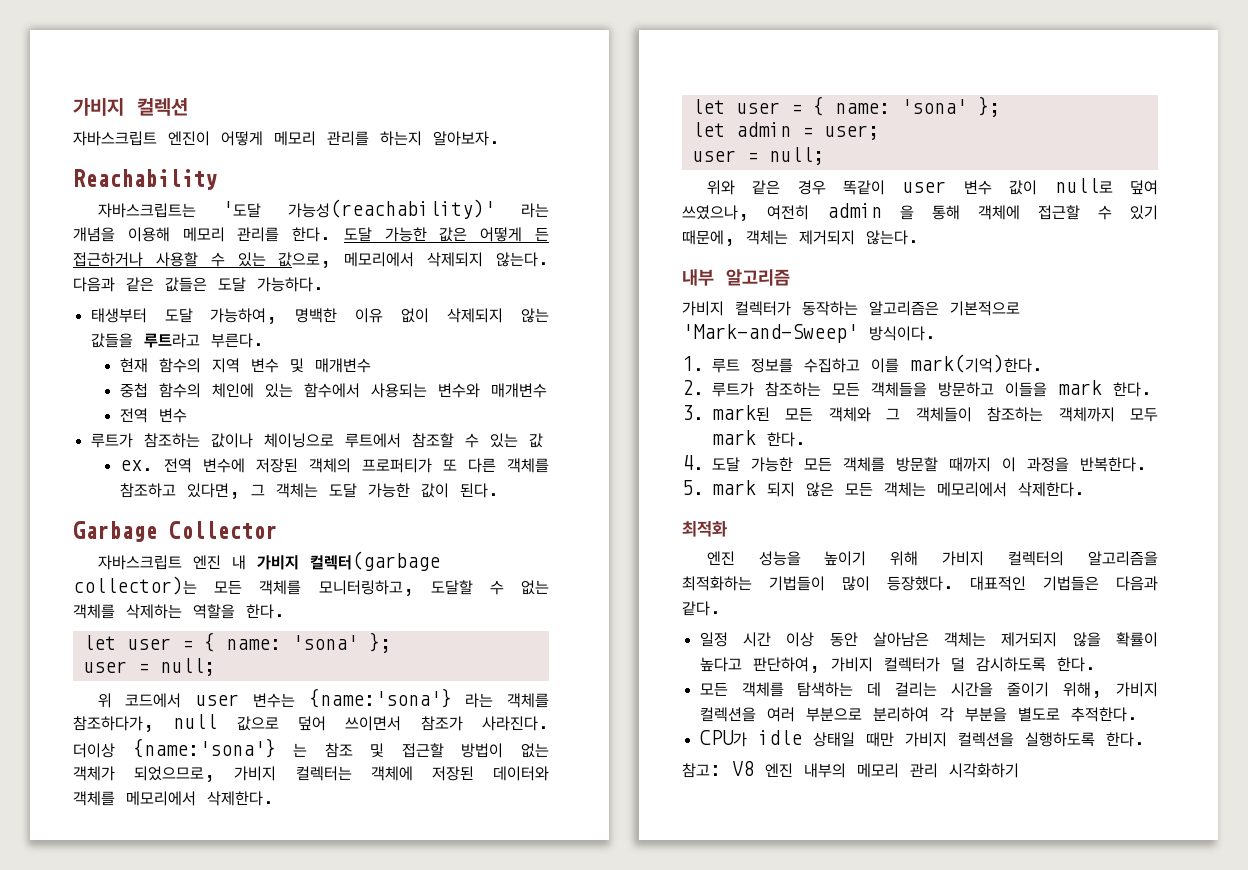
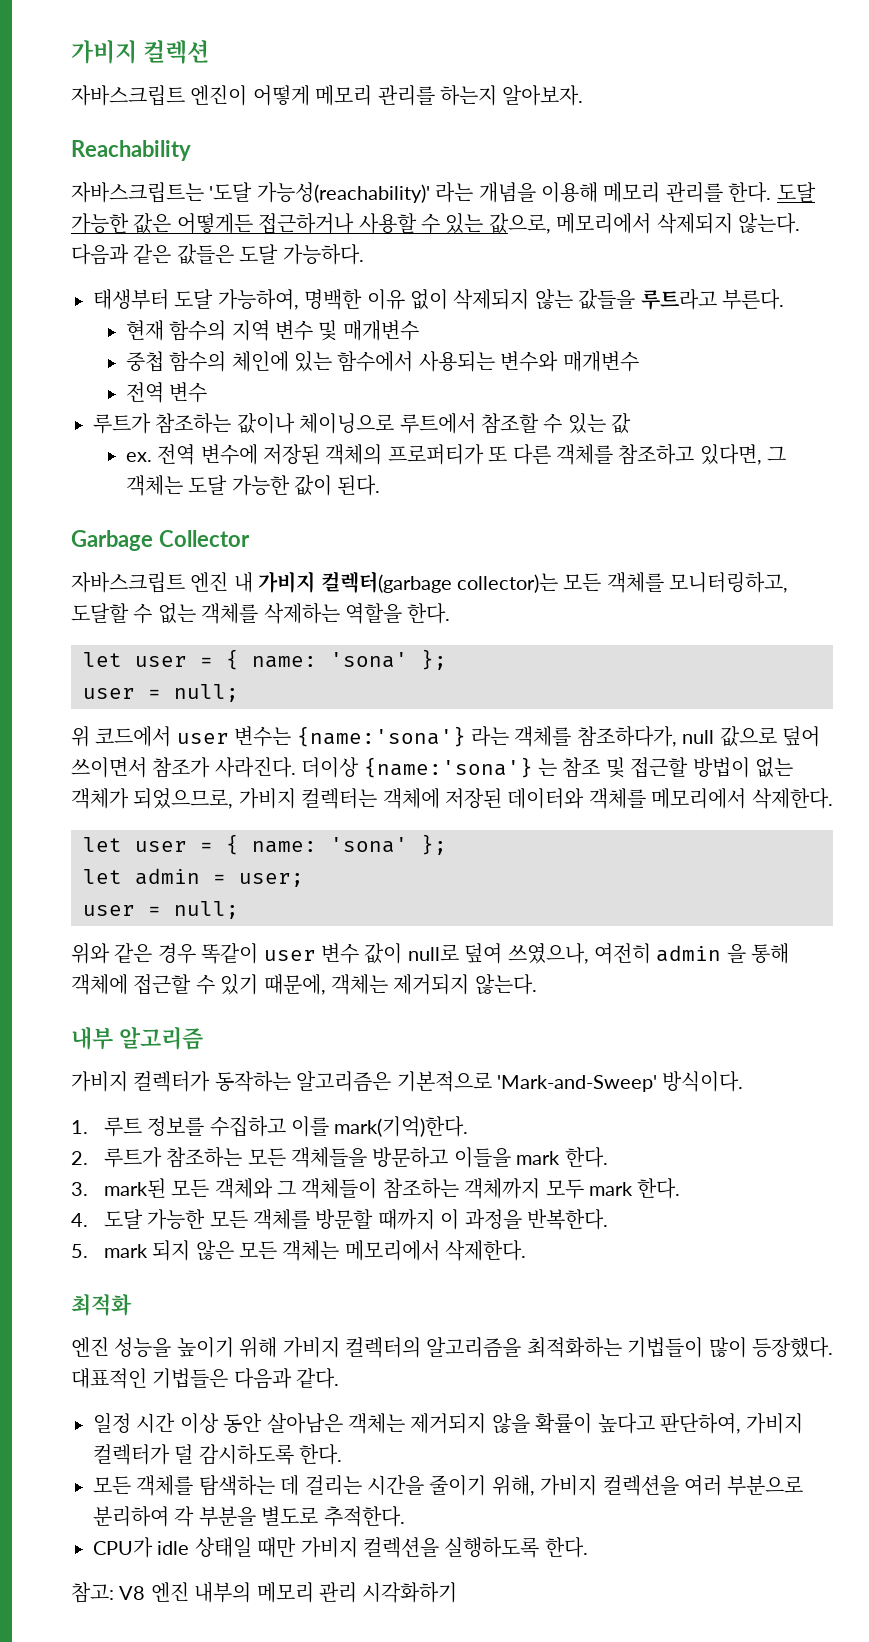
- 도달 가능한 값은 어떻게 든 접근하거나 사용할 수 있는 값으로, 메모리에서 삭제되지 않는다.
+ 도달 가능한 값은 어떻게든 접근하거나 사용할 수 있는 값으로, 메모리에서 삭제되지 않는다.

